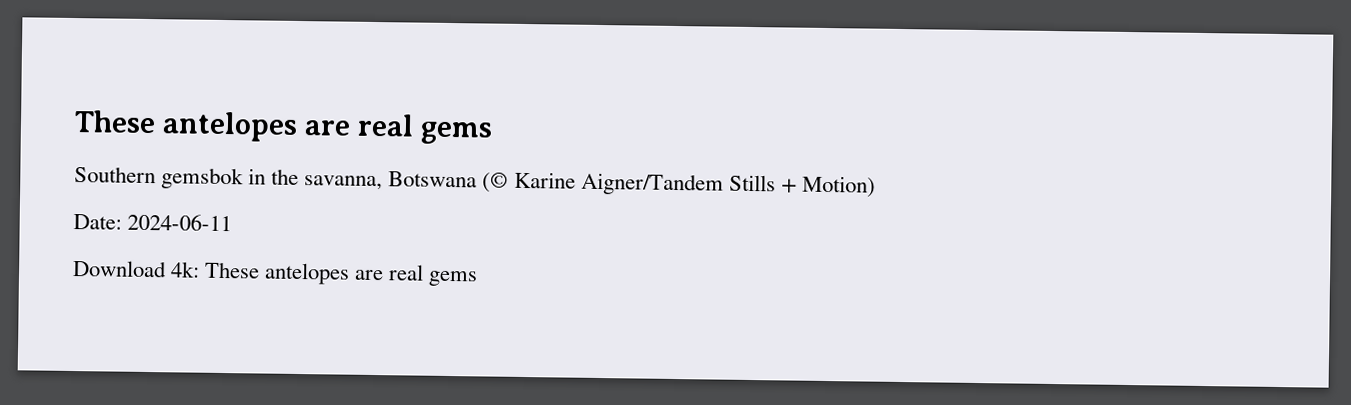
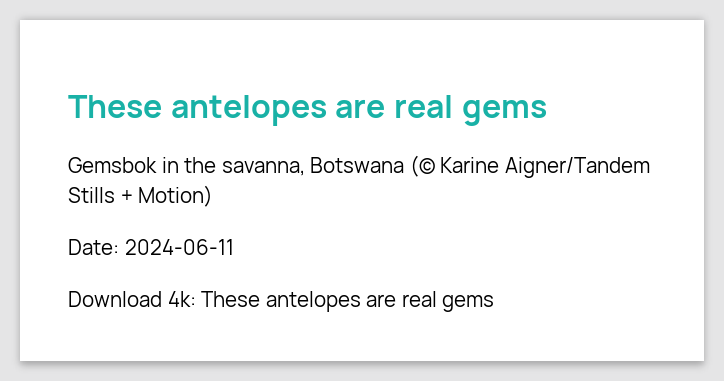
- Southern gemsbok in the savanna, Botswana (© Karine Aigner/Tandem Stills + Motion)
+ Gemsbok in the savanna, Botswana (© Karine Aigner/Tandem Stills + Motion)

